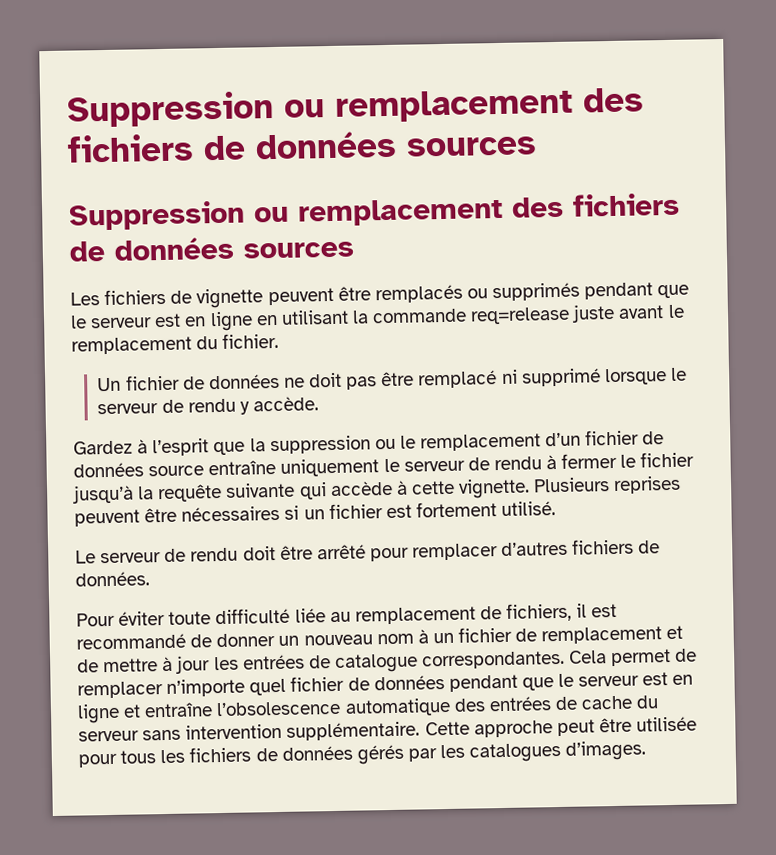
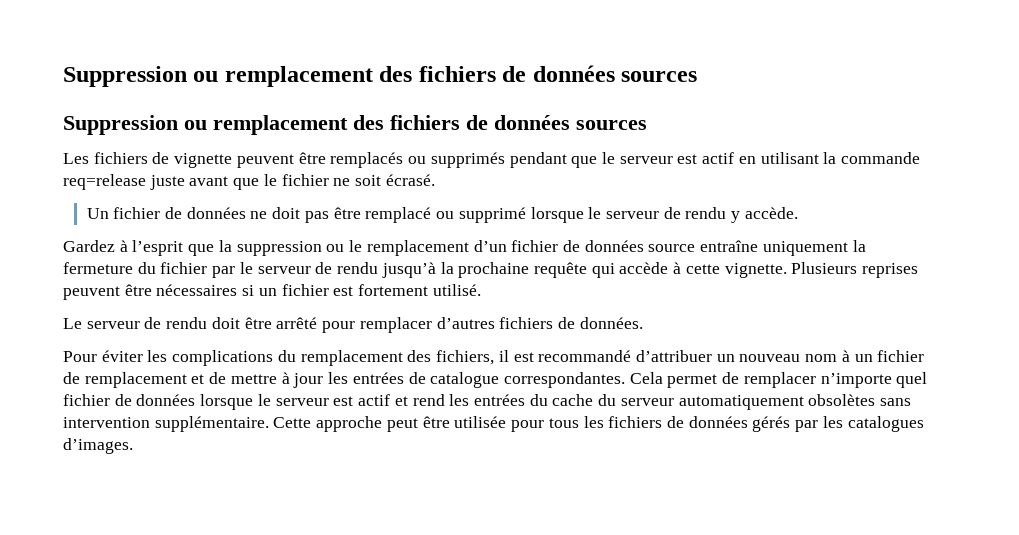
- Les fichiers de vignette peuvent être remplacés ou supprimés pendant que le serveur est en ligne en utilisant la commande req=release juste avant le remplacement du fichier.
+ Les fichiers de vignette peuvent être remplacés ou supprimés pendant que le serveur est actif en utilisant la commande req=release juste avant que le fichier ne soit écrasé.
- Un fichier de données ne doit pas être remplacé ni supprimé lorsque le serveur de rendu y accède.
+ Un fichier de données ne doit pas être remplacé ou supprimé lorsque le serveur de rendu y accède.
- Gardez à l’esprit que la suppression ou le remplacement d’un fichier de données source entraîne uniquement le serveur de rendu à fermer le fichier jusqu’à la requête suivante qui accède à cette vignette.
+ Gardez à l’esprit que la suppression ou le remplacement d’un fichier de données source entraîne uniquement la fermeture du fichier par le serveur de rendu jusqu’à la prochaine requête qui accède à cette vignette.
- Pour éviter toute difficulté liée au remplacement de fichiers, il est recommandé de donner un nouveau nom à un fichier de remplacement et de mettre à jour les entrées de catalogue correspondantes.
+ Pour éviter les complications du remplacement des fichiers, il est recommandé d’attribuer un nouveau nom à un fichier de remplacement et de mettre à jour les entrées de catalogue correspondantes.
- Cela permet de remplacer n’importe quel fichier de données pendant que le serveur est en ligne et entraîne l’obsolescence automatique des entrées de cache du serveur sans intervention supplémentaire.
+ Cela permet de remplacer n’importe quel fichier de données lorsque le serveur est actif et rend les entrées du cache du serveur automatiquement obsolètes sans intervention supplémentaire.

